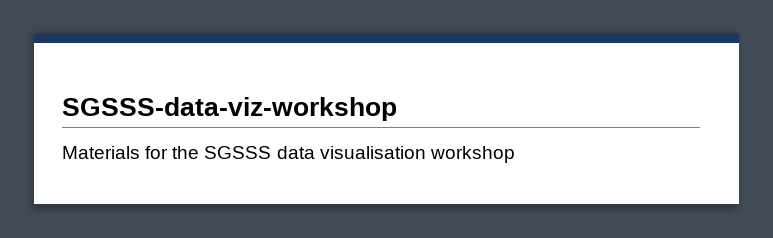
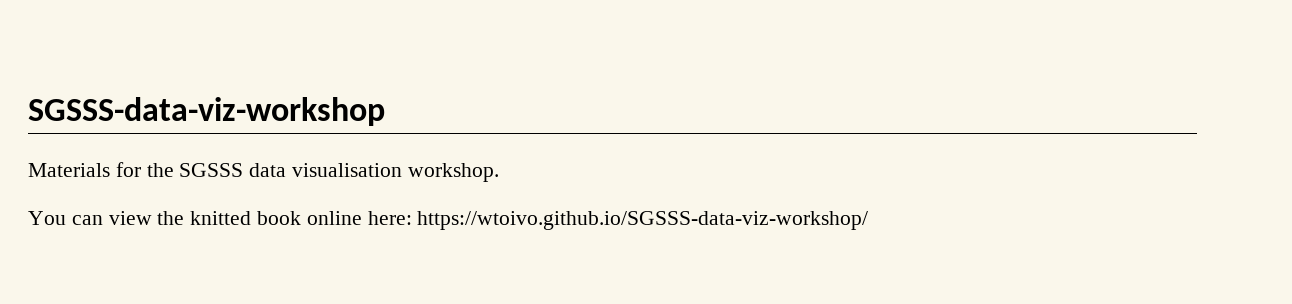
- Materials for the SGSSS data visualisation workshop
+ Materials for the SGSSS data visualisation workshop.
+ You can view the knitted book online here: https://wtoivo.github.io/SGSSS-data-viz-workshop/

